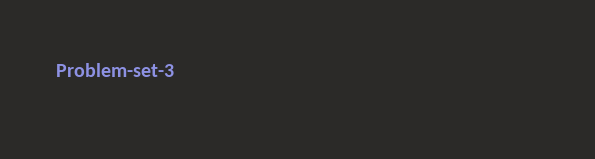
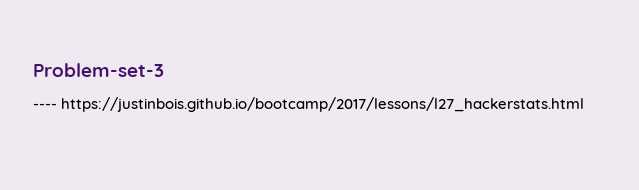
+ ---- https://justinbois.github.io/bootcamp/2017/lessons/l27_hackerstats.html

